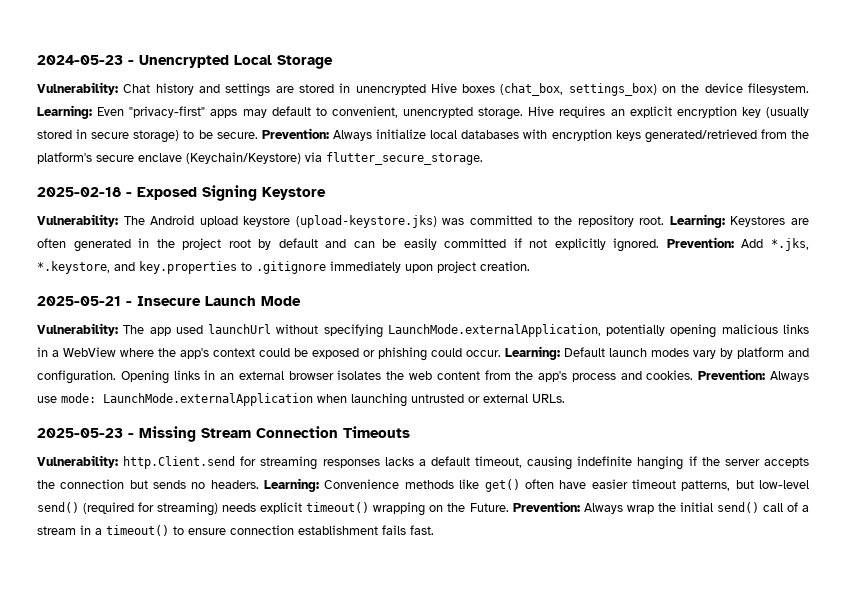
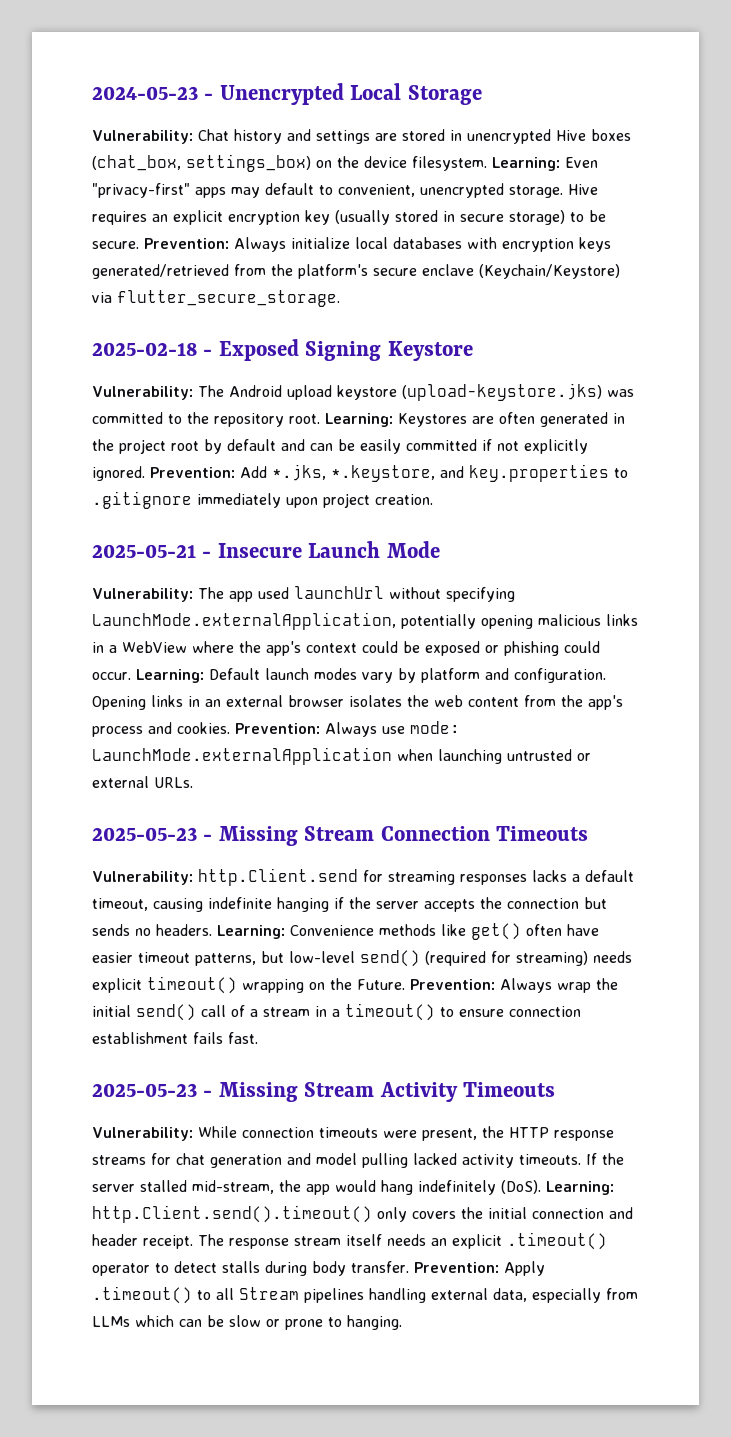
+ 2025-05-23 - Missing Stream Activity Timeouts
+ Vulnerability: While connection timeouts were present, the HTTP response streams for chat generation and model pulling lacked activity timeouts. If the server stalled mid-stream, the app would hang indefinitely (DoS). Learning: http.Client.send().timeout() only covers the initial connection and header receipt. The response stream itself needs an explicit .timeout() operator to detect stalls during body transfer. Prevention: Apply .timeout() to all Stream pipelines handling external data, especially from LLMs which can be slow or prone to hanging.

